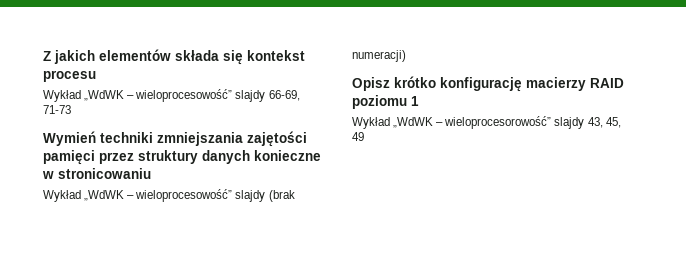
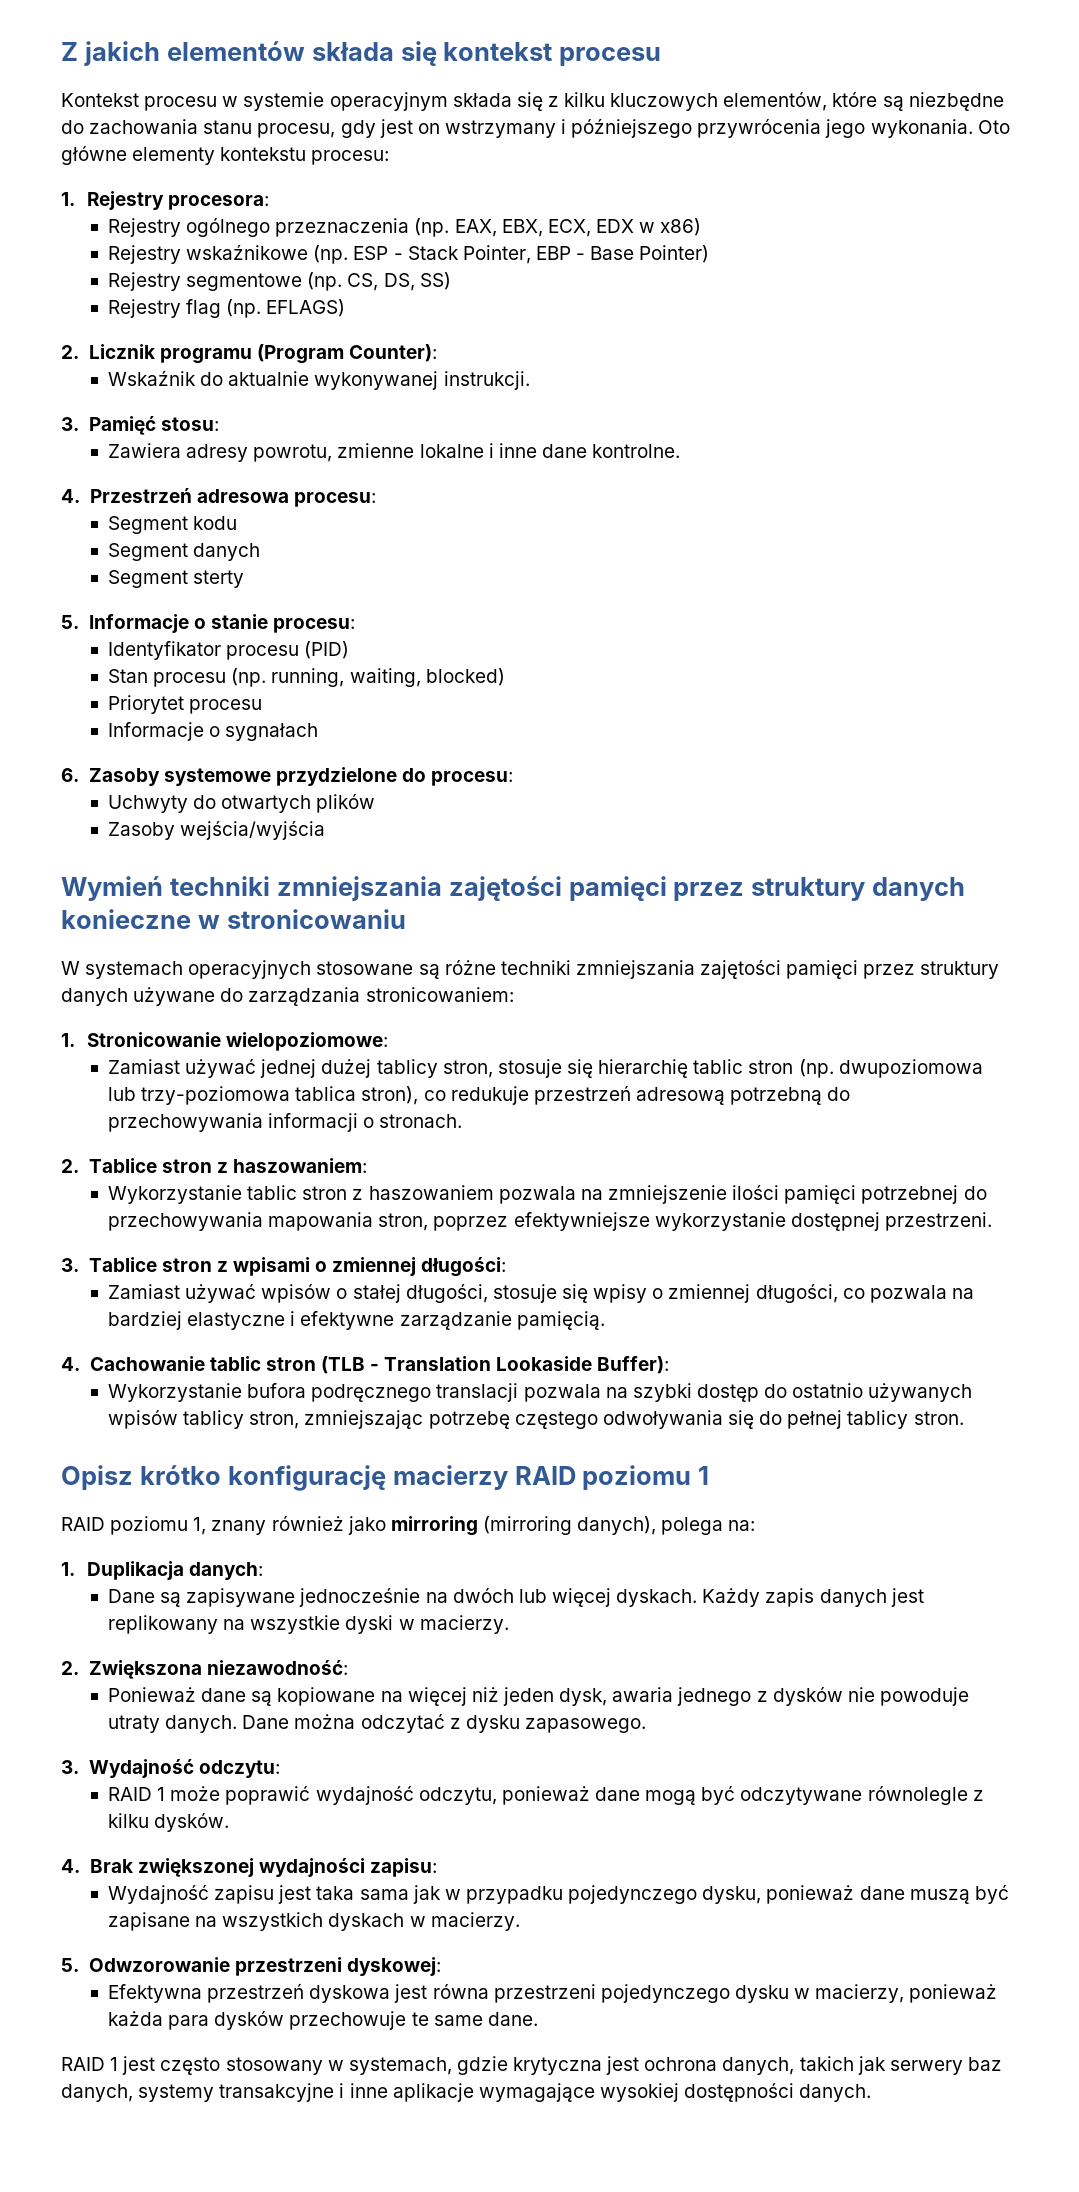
- Wykład „WdWK – wieloprocesowość” slajdy 66-69, 71-73
+ Kontekst procesu w systemie operacyjnym składa się z kilku kluczowych elementów, które są niezbędne do zachowania stanu procesu, gdy jest on wstrzymany i późniejszego przywrócenia jego wykonania. Oto główne elementy kontekstu procesu:
+ 1. Rejestry procesora:
+ Rejestry ogólnego przeznaczenia (np. EAX, EBX, ECX, EDX w x86)
+ Rejestry wskaźnikowe (np. ESP - Stack Pointer, EBP - Base Pointer)
+ Rejestry segmentowe (np. CS, DS, SS)
+ Rejestry flag (np. EFLAGS)
+ 2. Licznik programu (Program Counter):
+ Wskaźnik do aktualnie wykonywanej instrukcji.
+ 3. Pamięć stosu:
+ Zawiera adresy powrotu, zmienne lokalne i inne dane kontrolne.
+ 4. Przestrzeń adresowa procesu:
+ Segment kodu
+ Segment danych
+ Segment sterty
+ 5. Informacje o stanie procesu:
+ Identyfikator procesu (PID)
+ Stan procesu (np. running, waiting, blocked)
+ Priorytet procesu
+ Informacje o sygnałach
+ 6. Zasoby systemowe przydzielone do procesu:
+ Uchwyty do otwartych plików
+ Zasoby wejścia/wyjścia
- Wykład „WdWK – wieloprocesowość” slajdy (brak numeracji)
+ W systemach operacyjnych stosowane są różne techniki zmniejszania zajętości pamięci przez struktury danych używane do zarządzania stronicowaniem:
+ 1. Stronicowanie wielopoziomowe:
+ Zamiast używać jednej dużej tablicy stron, stosuje się hierarchię tablic stron (np. dwupoziomowa lub trzy-poziomowa tablica stron), co redukuje przestrzeń adresową potrzebną do przechowywania informacji o stronach.
+ 2. Tablice stron z haszowaniem:
+ Wykorzystanie tablic stron z haszowaniem pozwala na zmniejszenie ilości pamięci potrzebnej do przechowywania mapowania stron, poprzez efektywniejsze wykorzystanie dostępnej przestrzeni.
+ 3. Tablice stron z wpisami o zmiennej długości:
+ Zamiast używać wpisów o stałej długości, stosuje się wpisy o zmiennej długości, co pozwala na bardziej elastyczne i efektywne zarządzanie pamięcią.
+ 4. Cachowanie tablic stron (TLB - Translation Lookaside Buffer):
+ Wykorzystanie bufora podręcznego translacji pozwala na szybki dostęp do ostatnio używanych wpisów tablicy stron, zmniejszając potrzebę częstego odwoływania się do pełnej tablicy stron.
- Wykład „WdWK – wieloprocesorowość” slajdy 43, 45, 49
+ RAID poziomu 1, znany również jako mirroring (mirroring danych), polega na:
+ 1. Duplikacja danych:
+ Dane są zapisywane jednocześnie na dwóch lub więcej dyskach. Każdy zapis danych jest replikowany na wszystkie dyski w macierzy.
+ 2. Zwiększona niezawodność:
+ Ponieważ dane są kopiowane na więcej niż jeden dysk, awaria jednego z dysków nie powoduje utraty danych. Dane można odczytać z dysku zapasowego.
+ 3. Wydajność odczytu:
+ RAID 1 może poprawić wydajność odczytu, ponieważ dane mogą być odczytywane równolegle z kilku dysków.
+ 4. Brak zwiększonej wydajności zapisu:
+ Wydajność zapisu jest taka sama jak w przypadku pojedynczego dysku, ponieważ dane muszą być zapisane na wszystkich dyskach w macierzy.
+ 5. Odwzorowanie przestrzeni dyskowej:
+ Efektywna przestrzeń dyskowa jest równa przestrzeni pojedynczego dysku w macierzy, ponieważ każda para dysków przechowuje te same dane.
+ RAID 1 jest często stosowany w systemach, gdzie krytyczna jest ochrona danych, takich jak serwery baz danych, systemy transakcyjne i inne aplikacje wymagające wysokiej dostępności danych.

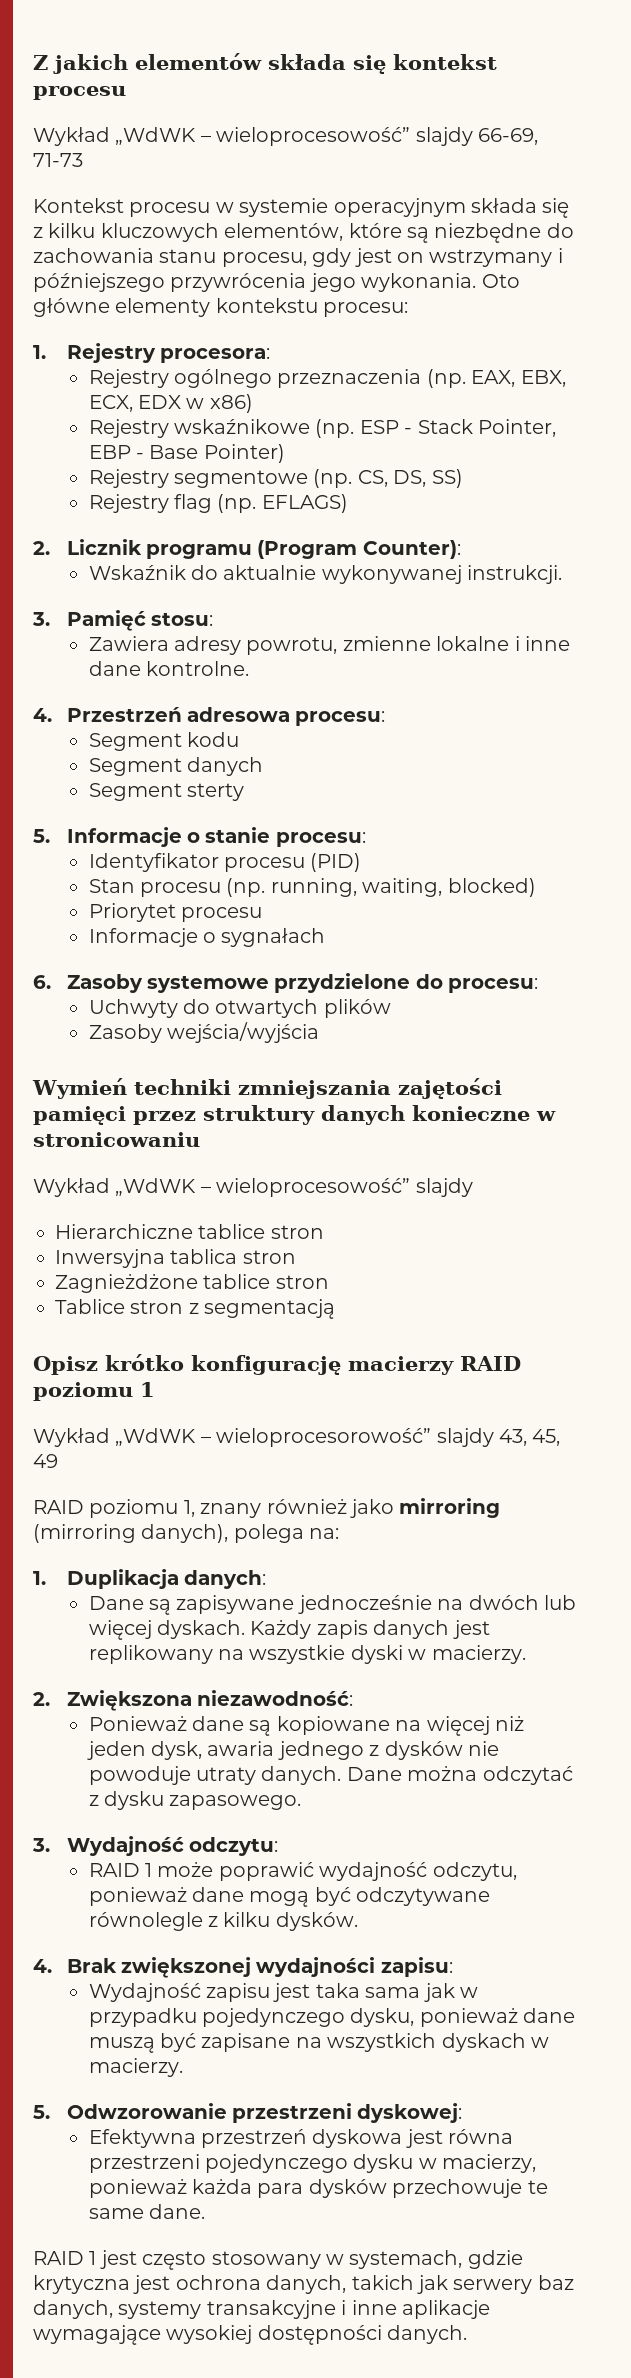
+ Wykład „WdWK – wieloprocesowość” slajdy 66-69, 71-73
  Wymień techniki zmniejszania zajętości pamięci przez struktury danych konieczne w stronicowaniu
- W systemach operacyjnych stosowane są różne techniki zmniejszania zajętości pamięci przez struktury danych używane do zarządzania stronicowaniem:
- 1. Stronicowanie wielopoziomowe:
- Zamiast używać jednej dużej tablicy stron, stosuje się hierarchię tablic stron (np. dwupoziomowa lub trzy-poziomowa tablica stron), co redukuje przestrzeń adresową potrzebną do przechowywania informacji o stronach.
- 2. Tablice stron z haszowaniem:
- Wykorzystanie tablic stron z haszowaniem pozwala na zmniejszenie ilości pamięci potrzebnej do przechowywania mapowania stron, poprzez efektywniejsze wykorzystanie dostępnej przestrzeni.
- 3. Tablice stron z wpisami o zmiennej długości:
- Zamiast używać wpisów o stałej długości, stosuje się wpisy o zmiennej długości, co pozwala na bardziej elastyczne i efektywne zarządzanie pamięcią.
- 4. Cachowanie tablic stron (TLB - Translation Lookaside Buffer):
- Wykorzystanie bufora podręcznego translacji pozwala na szybki dostęp do ostatnio używanych wpisów tablicy stron, zmniejszając potrzebę częstego odwoływania się do pełnej tablicy stron.
+ Wykład „WdWK – wieloprocesowość” slajdy
+ Hierarchiczne tablice stron
+ Inwersyjna tablica stron
+ Zagnieżdżone tablice stron
+ Tablice stron z segmentacją
+ Wykład „WdWK – wieloprocesorowość” slajdy 43, 45, 49

